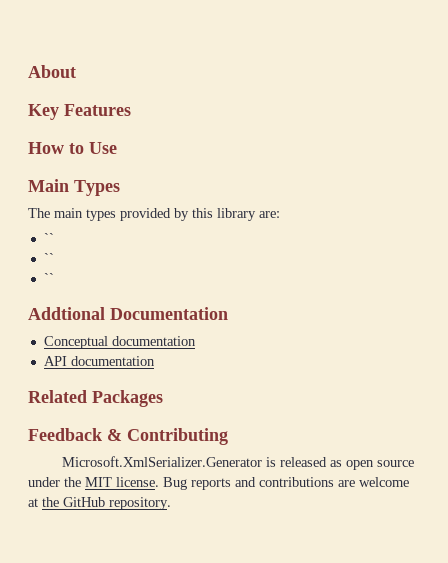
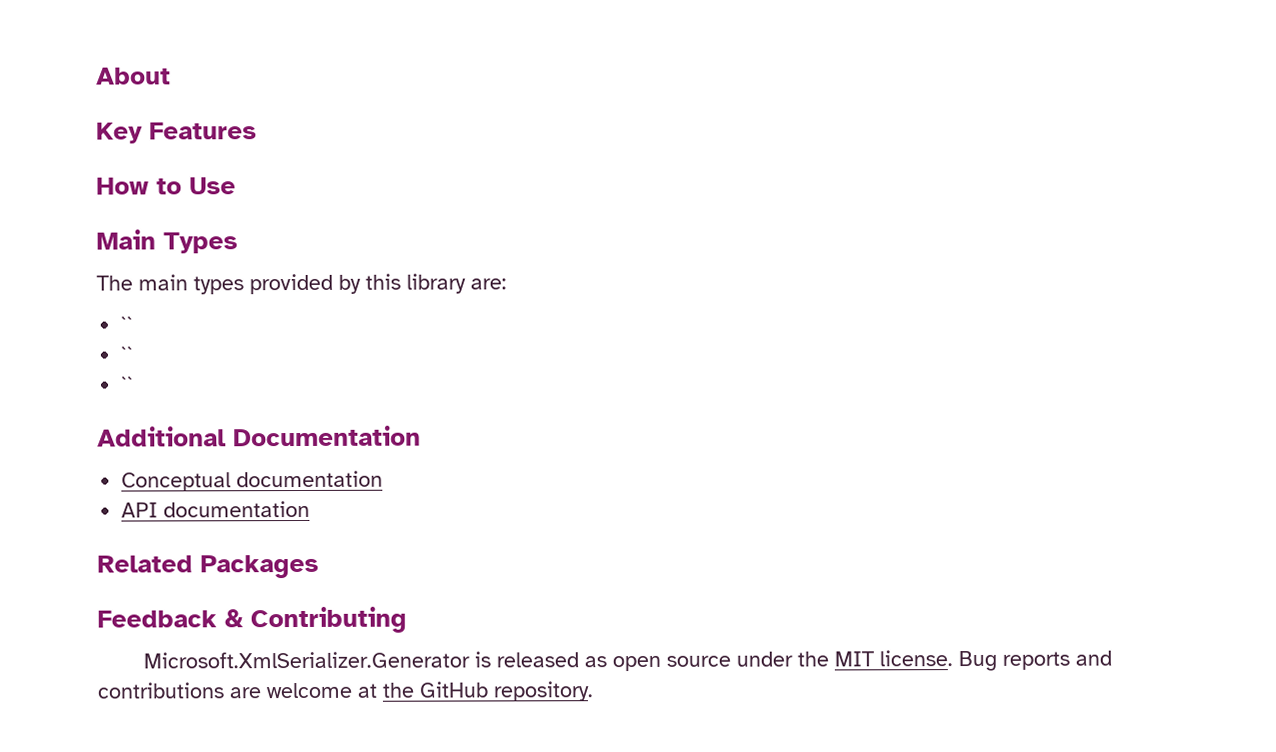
- Addtional Documentation
+ Additional Documentation

